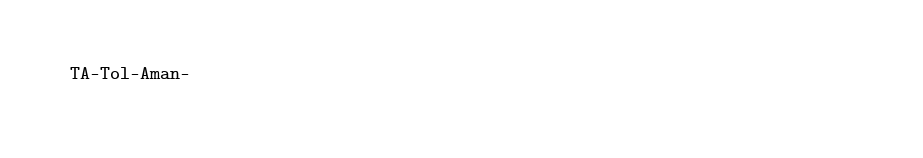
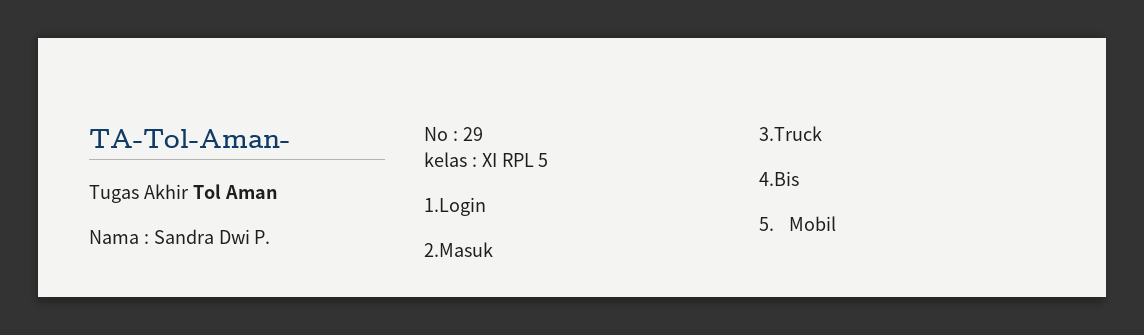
+ Tugas Akhir Tol Aman
+ Nama : Sandra Dwi P.
+ No : 29
+ kelas : XI RPL 5
+ 1.Login
+ 2.Masuk
+ 3.Truck
+ 4.Bis
+ 5. Mobil

